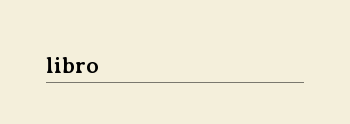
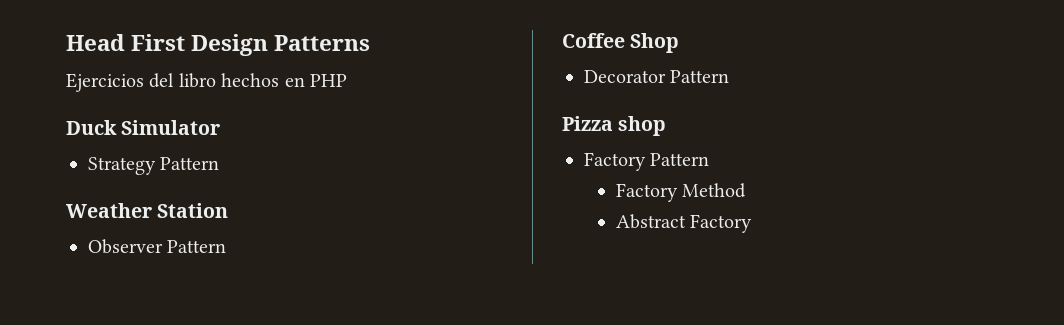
- libro
+ Head First Design Patterns
+ Ejercicios del libro hechos en PHP
+ Duck Simulator
+ Strategy Pattern
+ Weather Station
+ Observer Pattern
+ Coffee Shop
+ Decorator Pattern
+ Pizza shop
+ Factory Pattern
+ Factory Method
+ Abstract Factory

